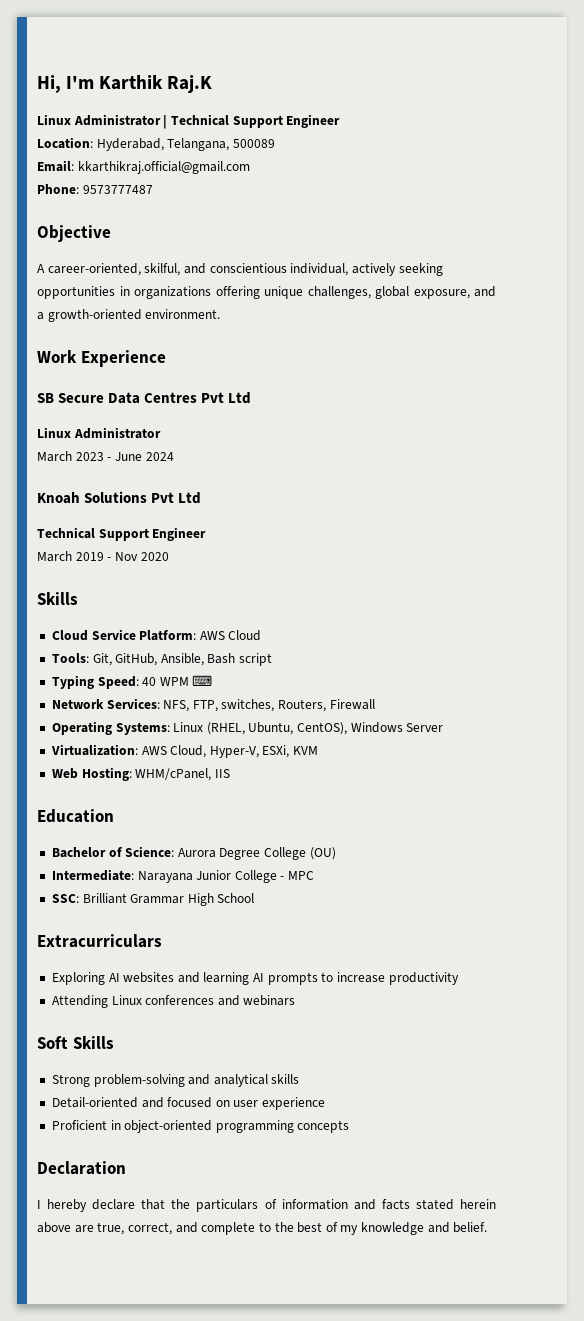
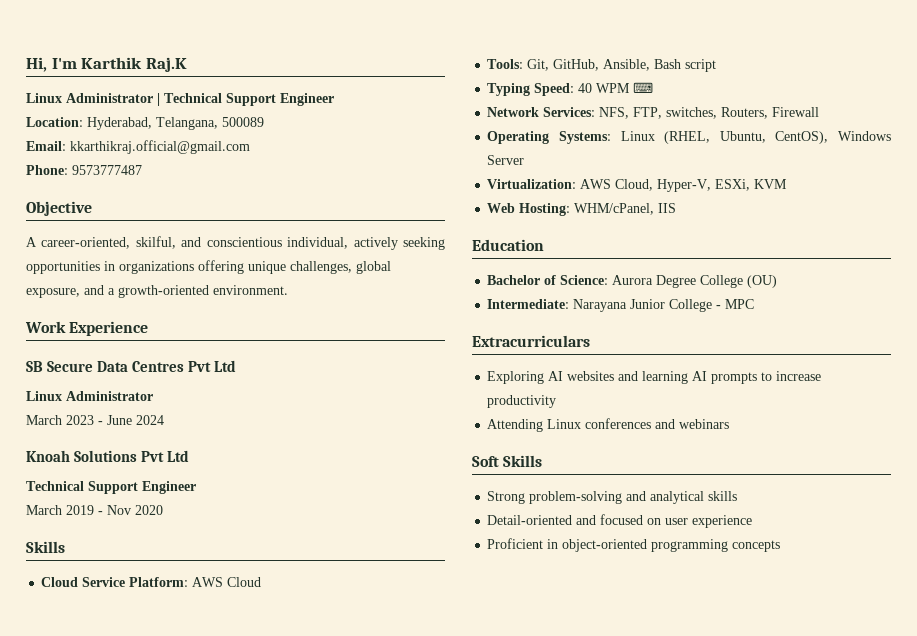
- SSC: Brilliant Grammar High School
- Declaration
- I hereby declare that the particulars of information and facts stated herein above are true, correct, and complete to the best of my knowledge and belief.

